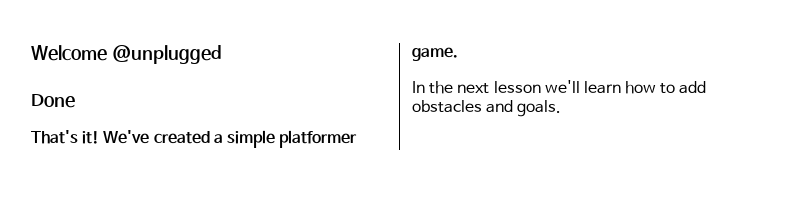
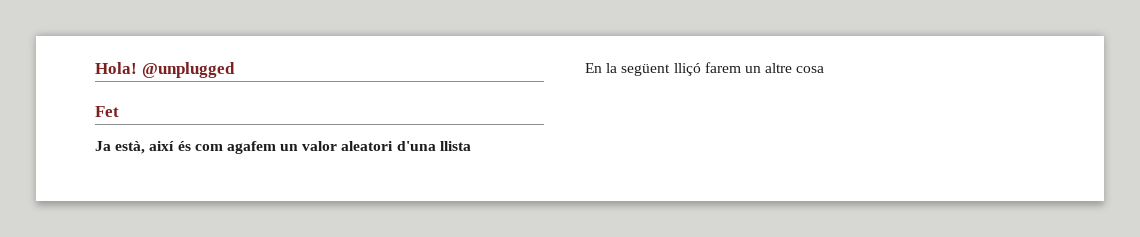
- Welcome @unplugged
+ Hola! @unplugged
- Done
- That's it! We've created a simple platformer game.
- In the next lesson we'll learn how to add obstacles and goals.
+ Fet
+ Ja està, així és com agafem un valor aleatori d'una llista
+ En la següent lliçó farem un altre cosa

